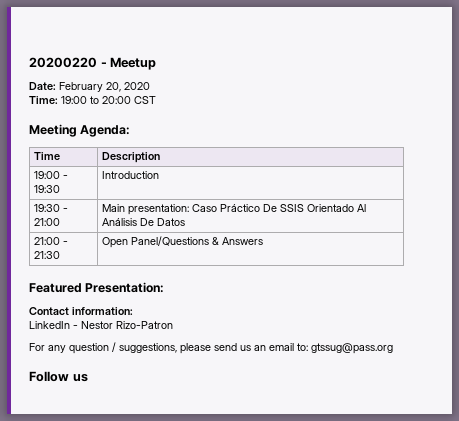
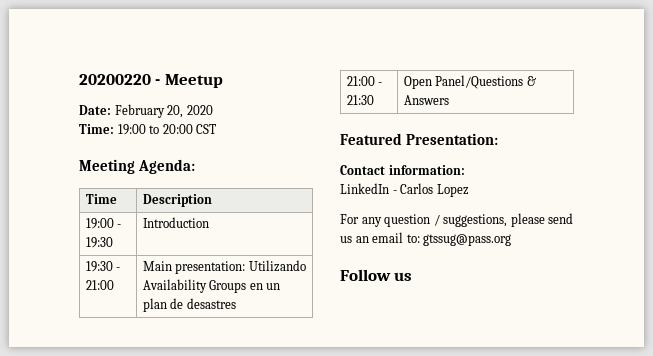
- 19:30 - 21:00 | Main presentation: Caso Práctico De SSIS Orientado Al Análisis De Datos
+ 19:30 - 21:00 | Main presentation: Utilizando Availability Groups en un plan de desastres
- LinkedIn - Nestor Rizo-Patron
+ LinkedIn - Carlos Lopez

